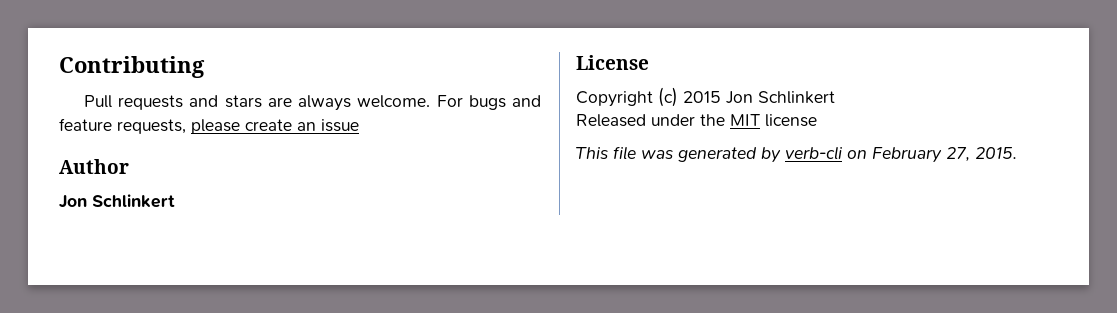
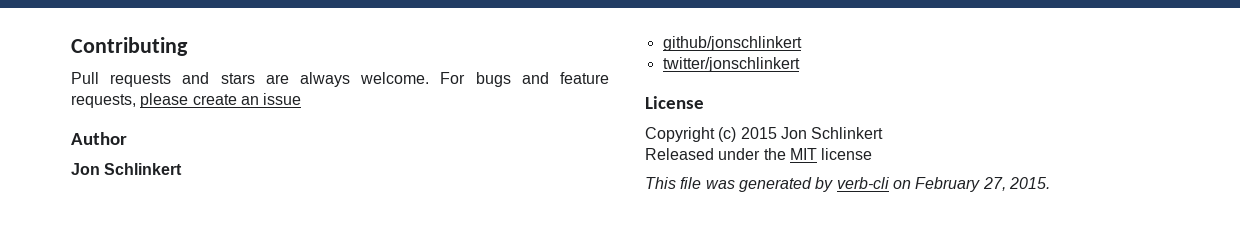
+ github/jonschlinkert
+ twitter/jonschlinkert

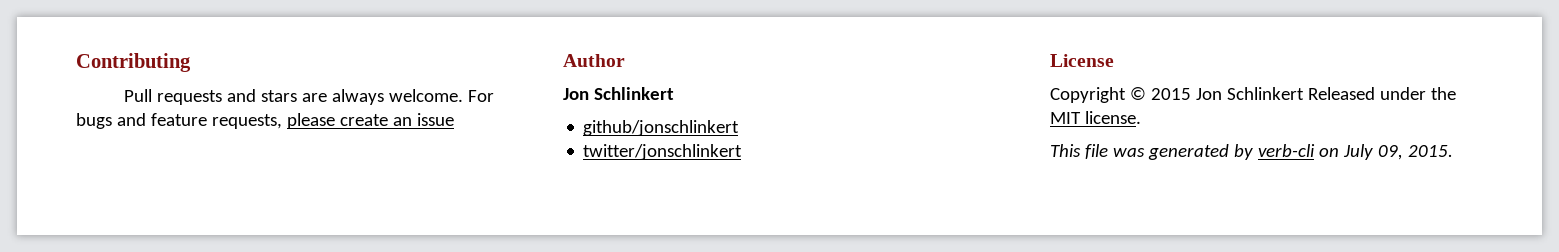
- Copyright (c) 2015 Jon Schlinkert
- Released under the MIT license
+ Copyright © 2015 Jon Schlinkert Released under the MIT license.
- This file was generated by verb-cli on February 27, 2015.
+ This file was generated by verb-cli on July 09, 2015.

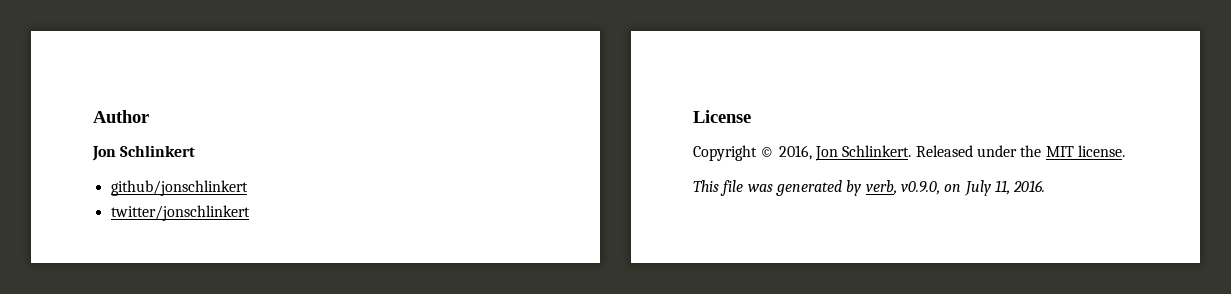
- Contributing
- Pull requests and stars are always welcome. For bugs and feature requests, please create an issue
- Copyright © 2015 Jon Schlinkert Released under the MIT license.
+ Copyright © 2016, Jon Schlinkert. Released under the MIT license.
- This file was generated by verb-cli on July 09, 2015.
+ This file was generated by verb, v0.9.0, on July 11, 2016.

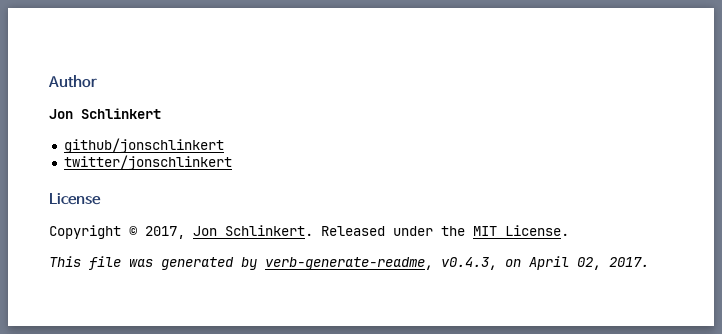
- Copyright © 2016, Jon Schlinkert.
+ Copyright © 2017, Jon Schlinkert.
- Released under the MIT license.
+ Released under the MIT License.
- This file was generated by verb, v0.9.0, on July 11, 2016.
+ This file was generated by verb-generate-readme, v0.4.3, on April 02, 2017.

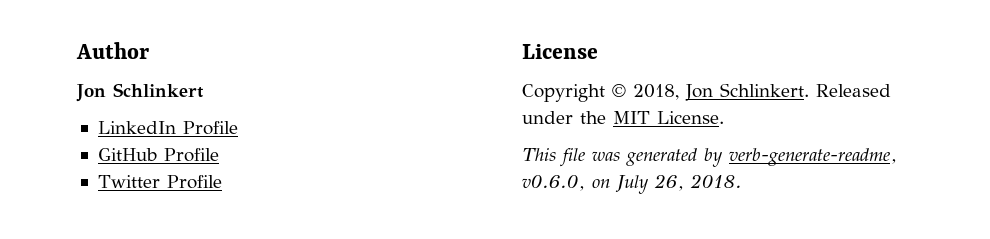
- github/jonschlinkert
- twitter/jonschlinkert
+ LinkedIn Profile
+ GitHub Profile
+ Twitter Profile
- Copyright © 2017, Jon Schlinkert.
+ Copyright © 2018, Jon Schlinkert.
- This file was generated by verb-generate-readme, v0.4.3, on April 02, 2017.
+ This file was generated by verb-generate-readme, v0.6.0, on July 26, 2018.

